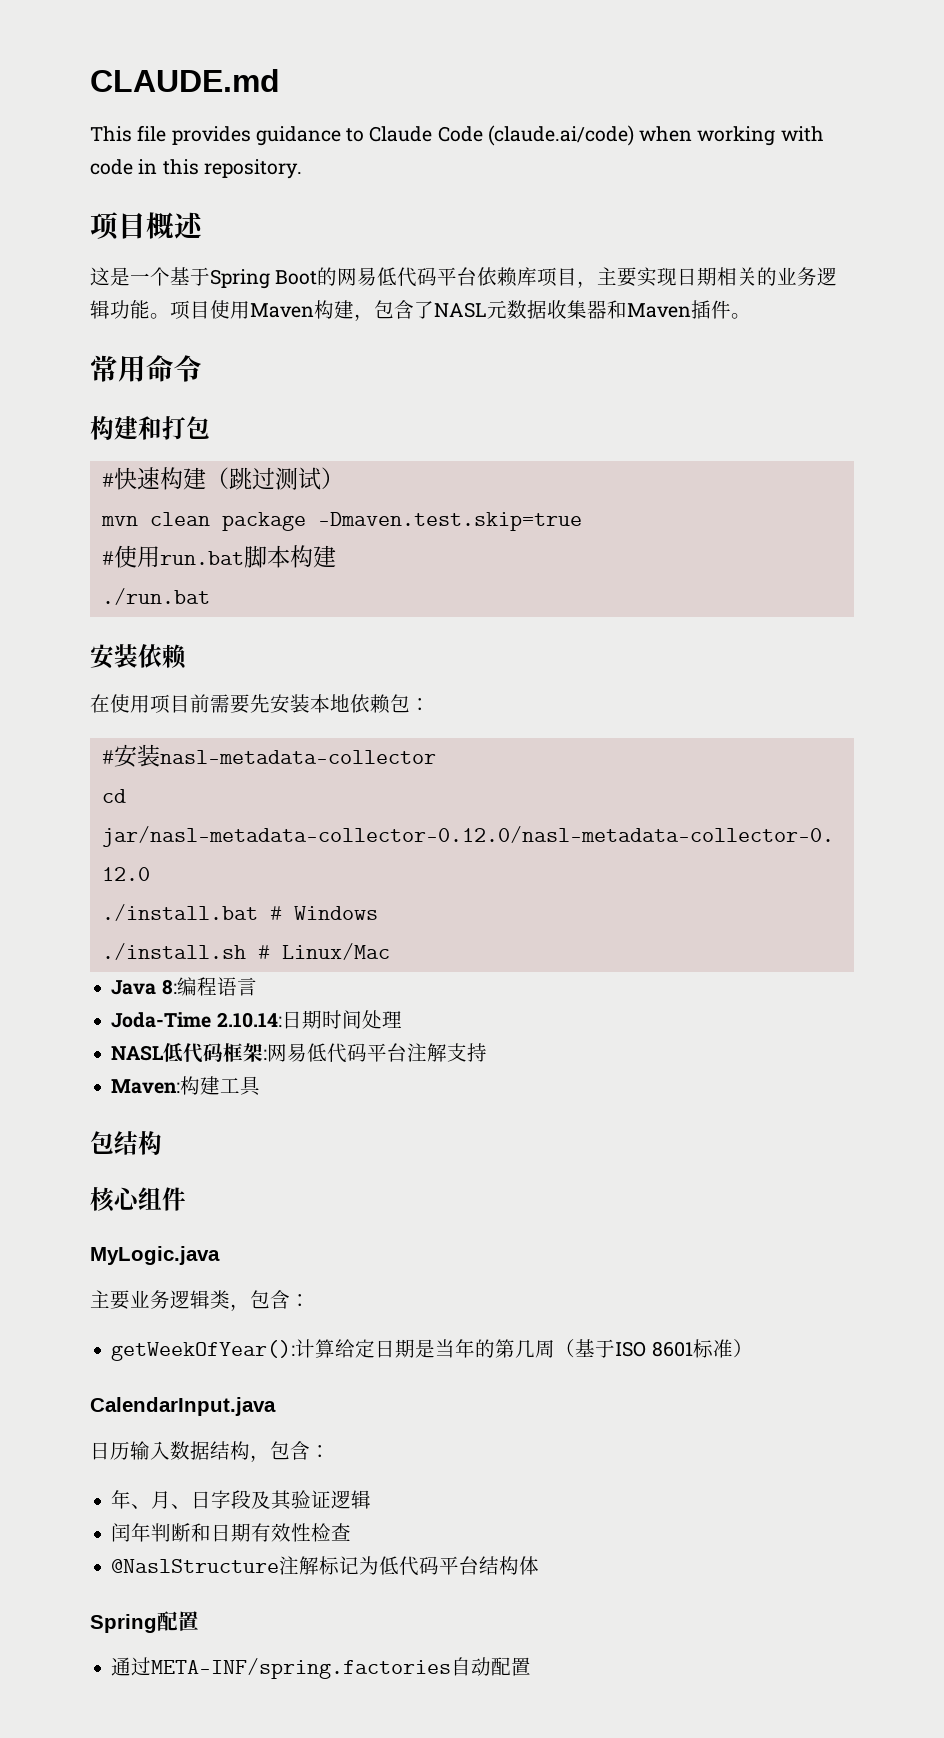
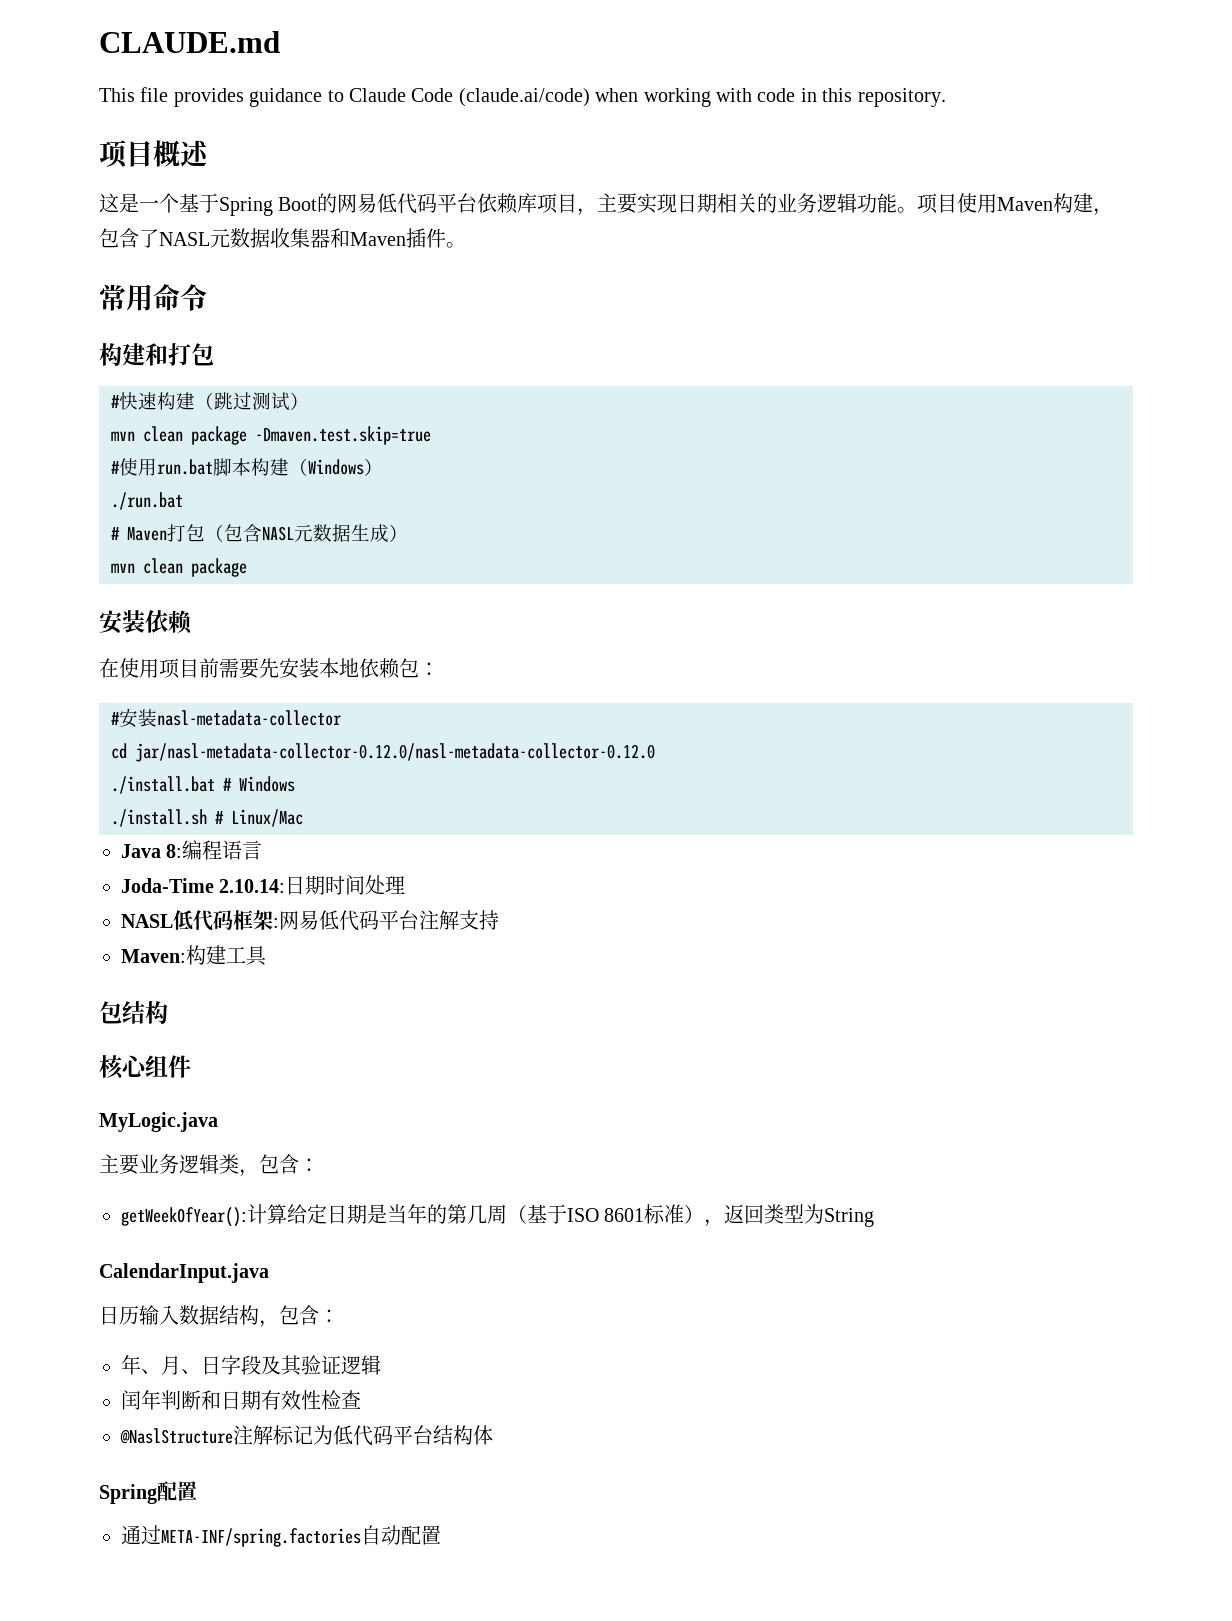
- #使用run.bat脚本构建
+ #使用run.bat脚本构建（Windows）
+ # Maven打包（包含NASL元数据生成）
+ mvn clean package
- getWeekOfYear():计算给定日期是当年的第几周（基于ISO 8601标准）
+ getWeekOfYear():计算给定日期是当年的第几周（基于ISO 8601标准），返回类型为String

